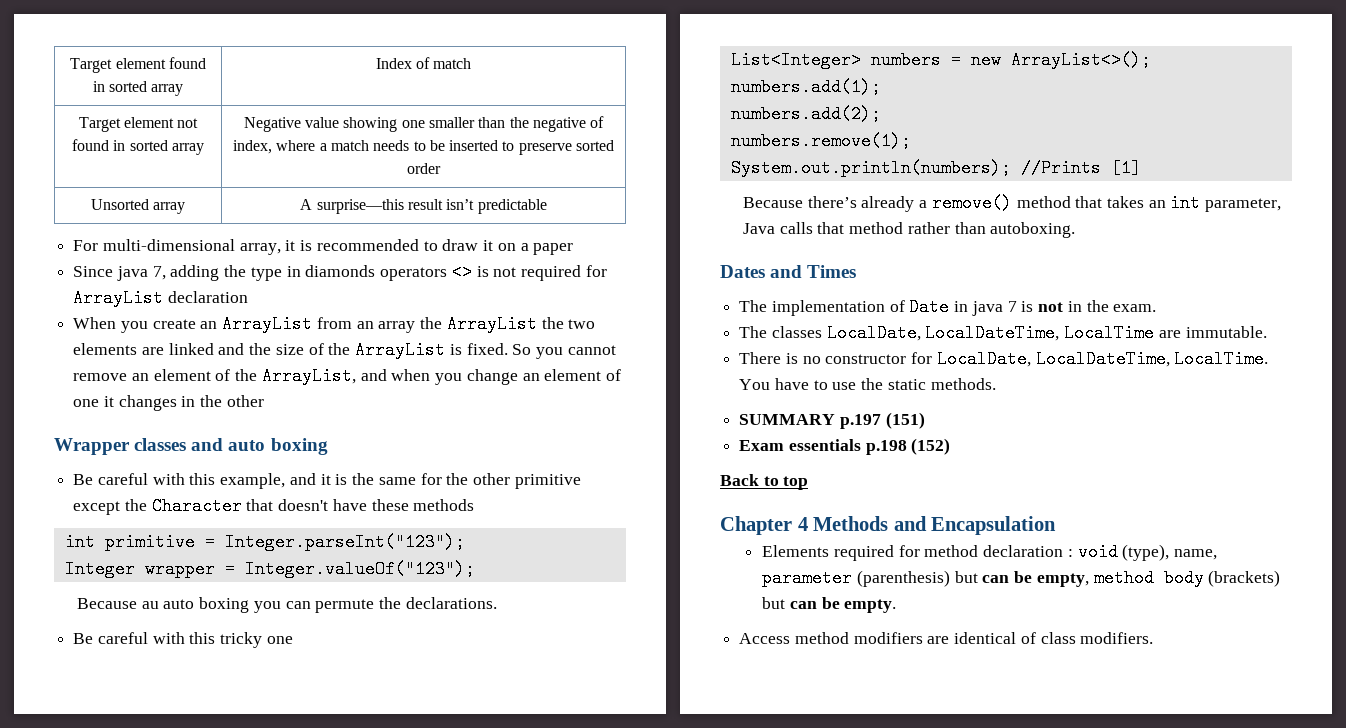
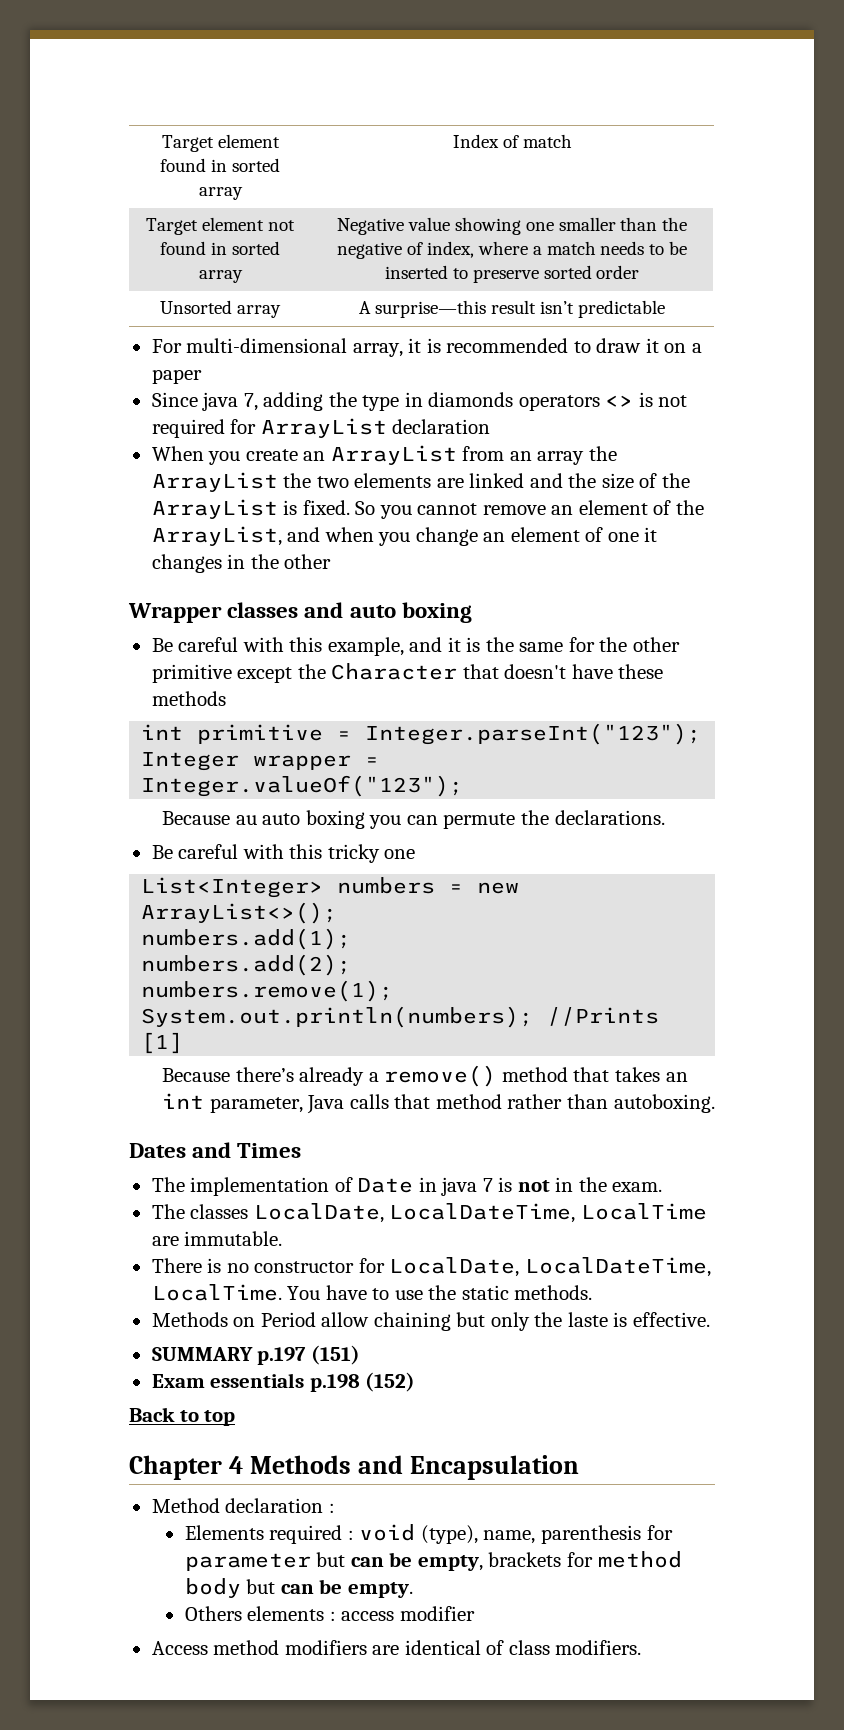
+ Methods on Period allow chaining but only the laste is effective.
+ Method declaration :
- Elements required for method declaration : void (type), name, parameter (parenthesis) but can be empty, method body (brackets) but can be empty.
+ Elements required : void (type), name, parenthesis for parameter but can be empty, brackets for method body but can be empty.
+ Others elements : access modifier

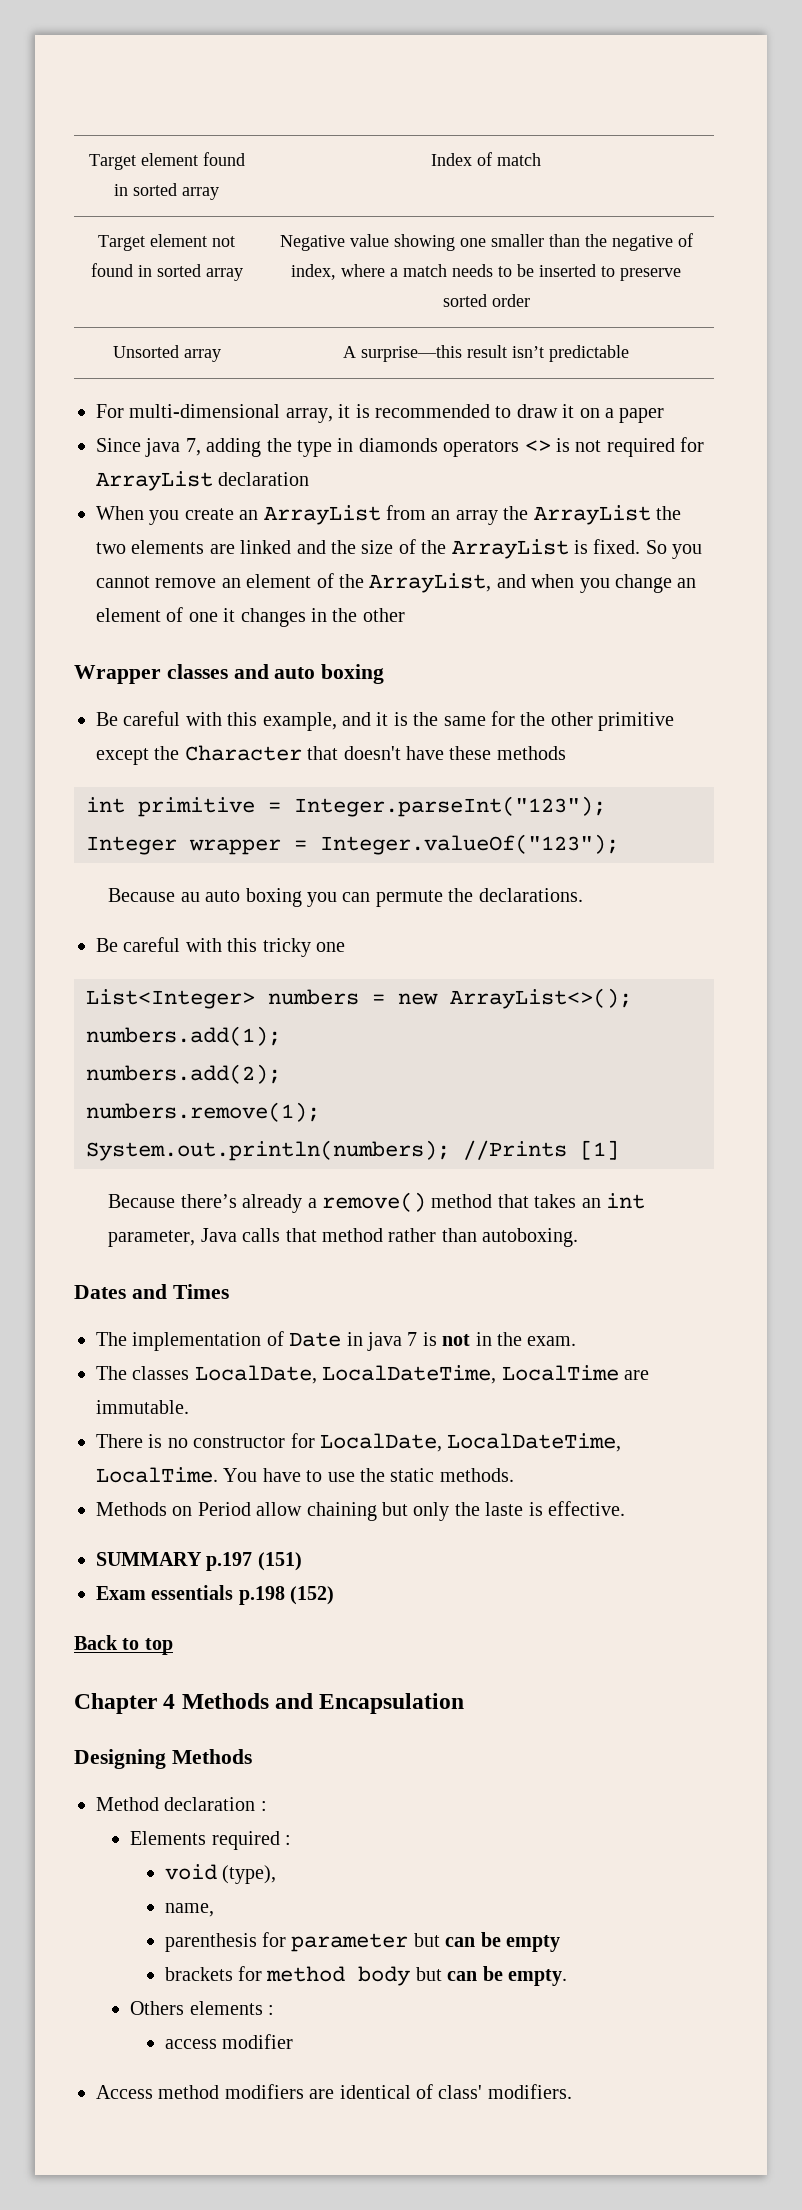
+ Designing Methods
- Elements required : void (type), name, parenthesis for parameter but can be empty, brackets for method body but can be empty.
+ Elements required :
+ void (type),
+ name,
+ parenthesis for parameter but can be empty
+ brackets for method body but can be empty.
- Others elements : access modifier
+ Others elements :
+ access modifier
- Access method modifiers are identical of class modifiers.
+ Access method modifiers are identical of class' modifiers.

